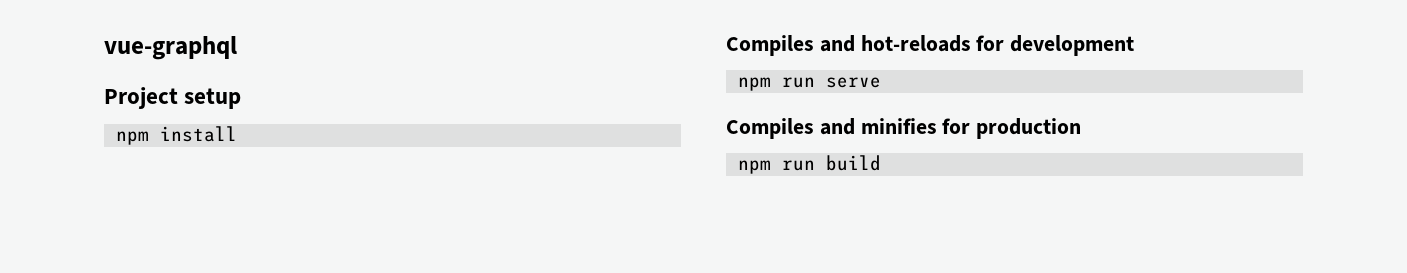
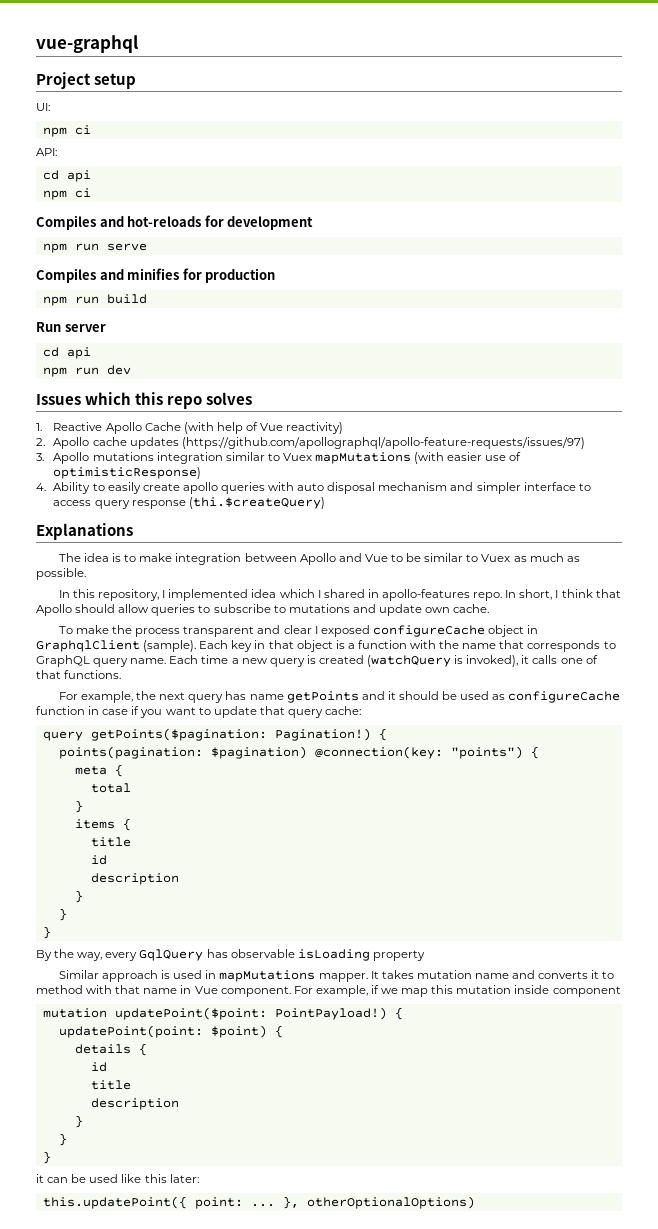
- npm install
+ UI:
+ npm ci
+ API:
+ cd api
+ npm ci
+ Run server
+ cd api
+ npm run dev
+ Issues which this repo solves
+ 1. Reactive Apollo Cache (with help of Vue reactivity)
+ 2. Apollo cache updates (https://github.com/apollographql/apollo-feature-requests/issues/97)
+ 3. Apollo mutations integration similar to Vuex mapMutations (with easier use of optimisticResponse)
+ 4. Ability to easily create apollo queries with auto disposal mechanism and simpler interface to access query response (thi.$createQuery)
+ Explanations
+ The idea is to make integration between Apollo and Vue to be similar to Vuex as much as possible.
+ In this repository, I implemented idea which I shared in apollo-features repo. In short, I think that Apollo should allow queries to subscribe to mutations and update own cache.
+ To make the process transparent and clear I exposed configureCache object in GraphqlClient (sample). Each key in that object is a function with the name that corresponds to GraphQL query name. Each time a new query is created (watchQuery is invoked), it calls one of that functions.
+ For example, the next query has name getPoints and it should be used as configureCache function in case if you want to update that query cache:
+ query getPoints($pagination: Pagination!) {
+ points(pagination: $pagination) @connection(key: "points") {
+ meta {
+ total
+ }
+ items {
+ title
+ id
+ description
+ }
+ }
+ }
+ By the way, every GqlQuery has observable isLoading property
+ Similar approach is used in mapMutations mapper. It takes mutation name and converts it to method with that name in Vue component. For example, if we map this mutation inside component
+ mutation updatePoint($point: PointPayload!) {
+ updatePoint(point: $point) {
+ details {
+ id
+ title
+ description
+ }
+ }
+ }
+ it can be used like this later:
+ this.updatePoint({ point: ... }, otherOptionalOptions)

